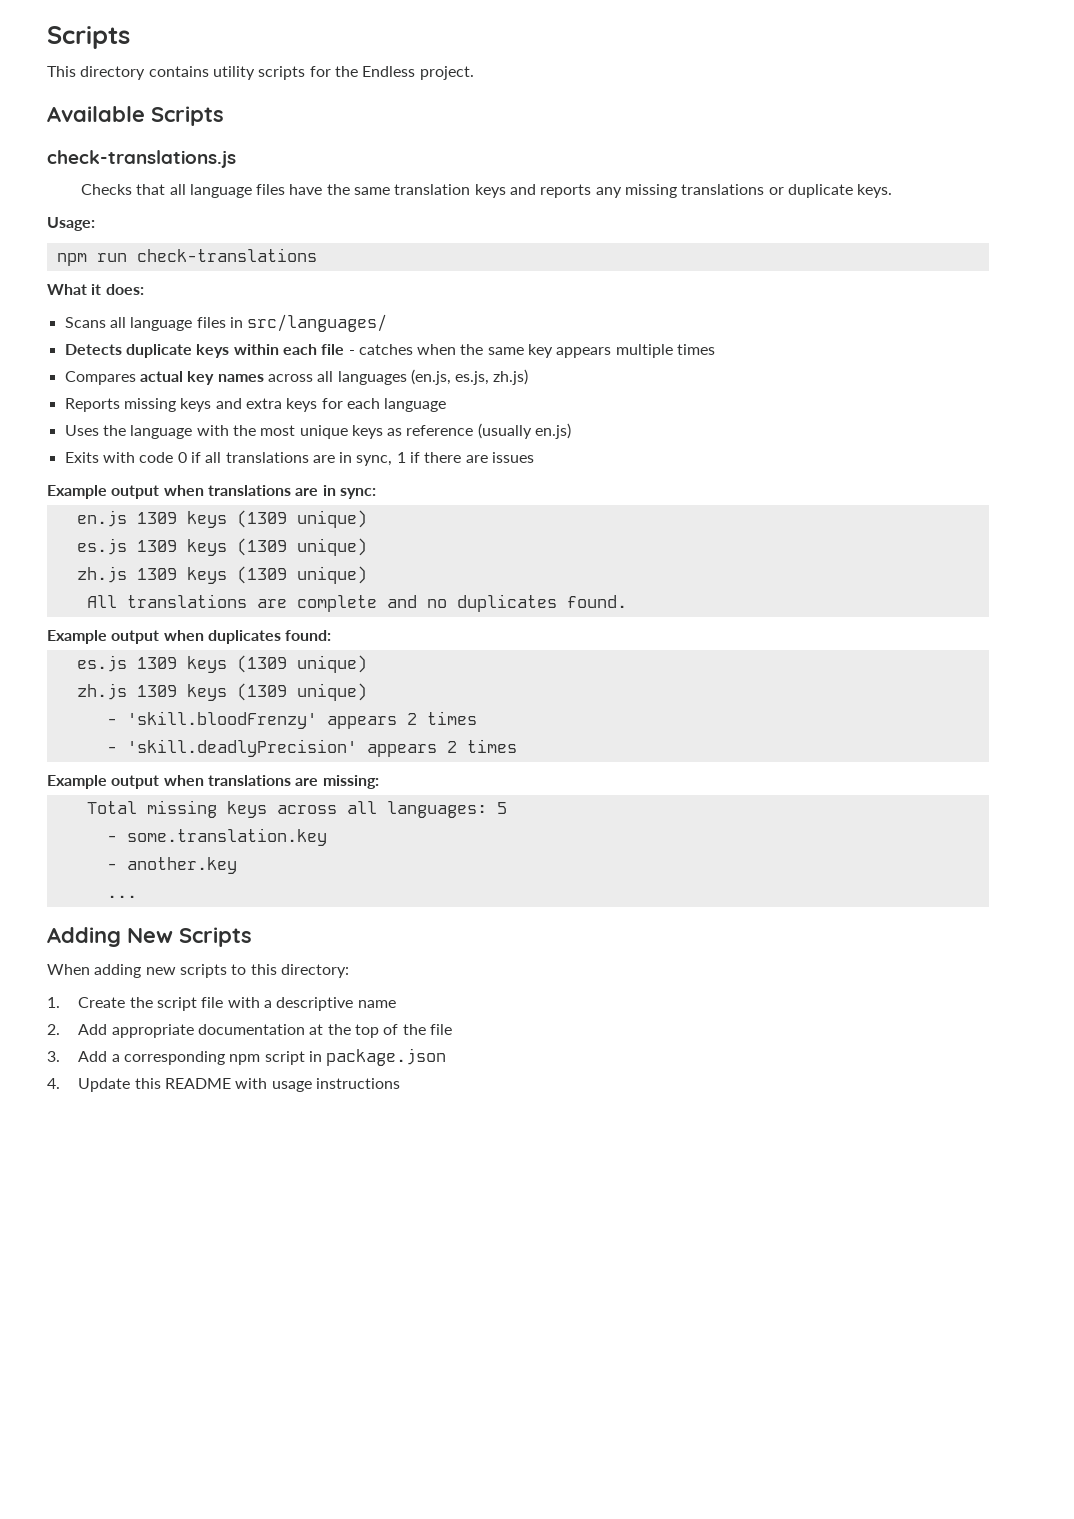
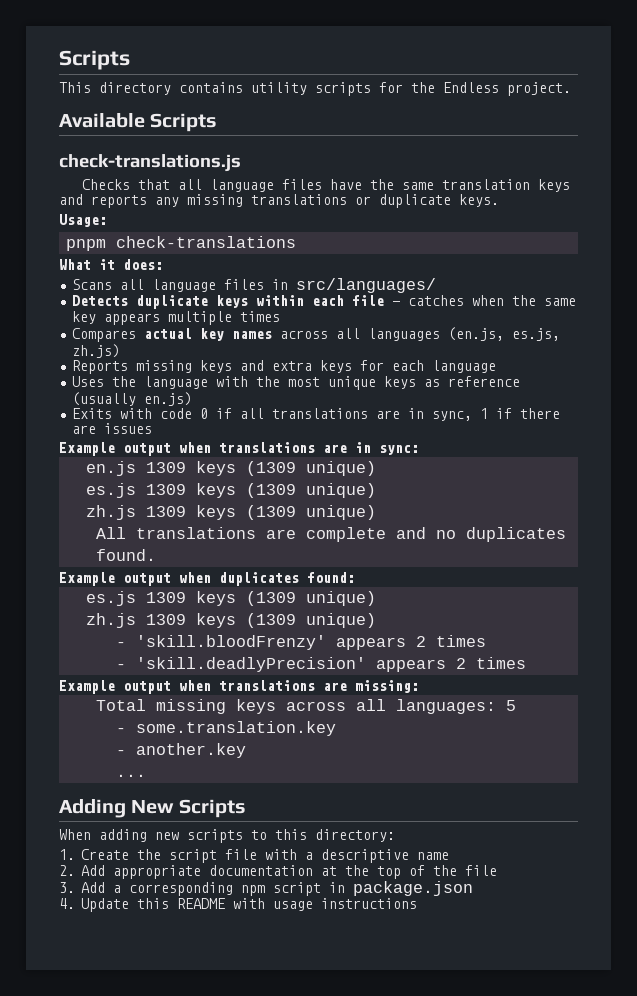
- npm run check-translations
+ pnpm check-translations

